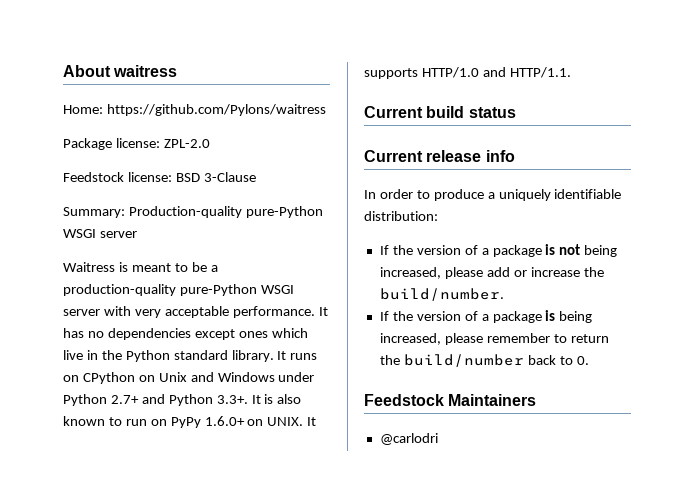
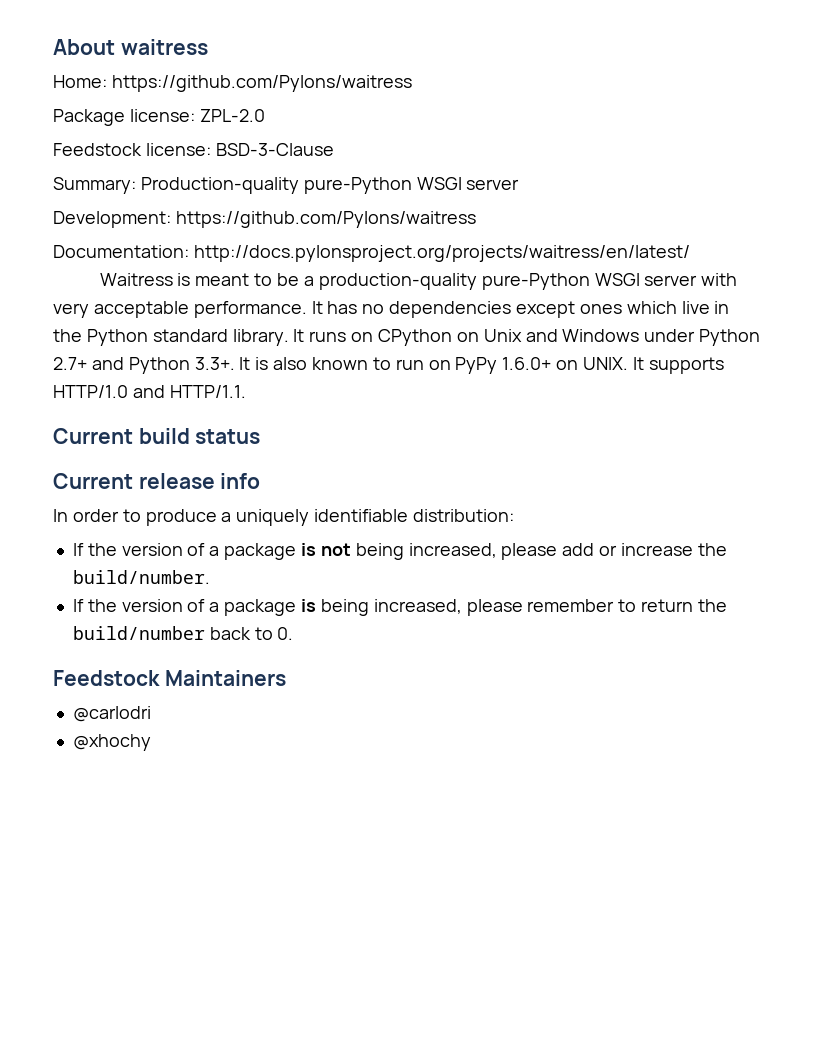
- Feedstock license: BSD 3-Clause
+ Feedstock license: BSD-3-Clause
+ Development: https://github.com/Pylons/waitress
+ Documentation: http://docs.pylonsproject.org/projects/waitress/en/latest/
+ @xhochy

